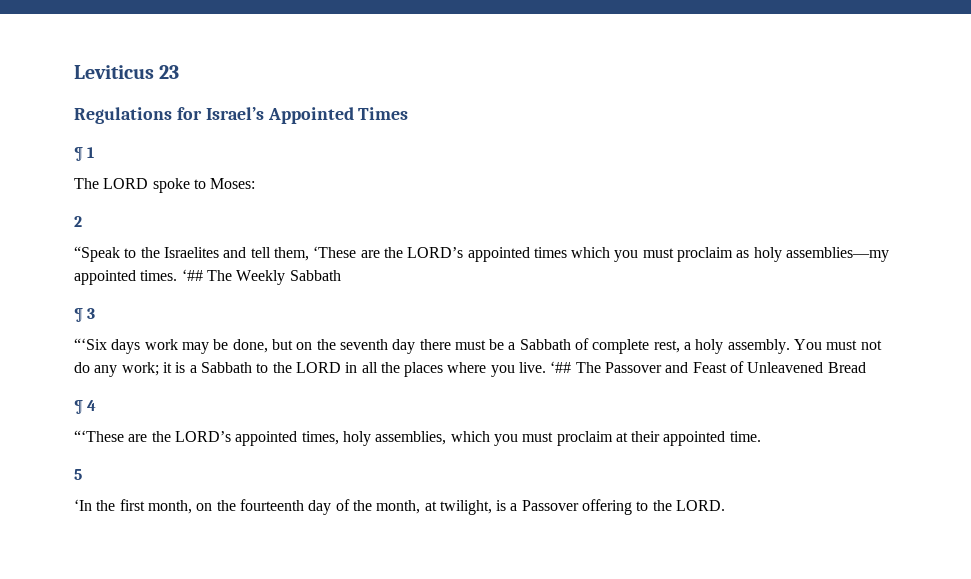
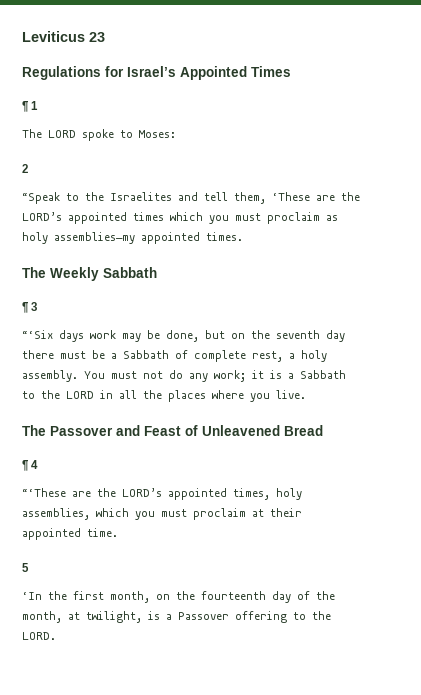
- “Speak to the Israelites and tell them, ‘These are the LORD’s appointed times which you must proclaim as holy assemblies—my appointed times. ‘## The Weekly Sabbath
+ “Speak to the Israelites and tell them, ‘These are the LORD’s appointed times which you must proclaim as holy assemblies—my appointed times.
+ The Weekly Sabbath
- You must not do any work; it is a Sabbath to the LORD in all the places where you live. ‘## The Passover and Feast of Unleavened Bread
+ You must not do any work; it is a Sabbath to the LORD in all the places where you live.
+ The Passover and Feast of Unleavened Bread

